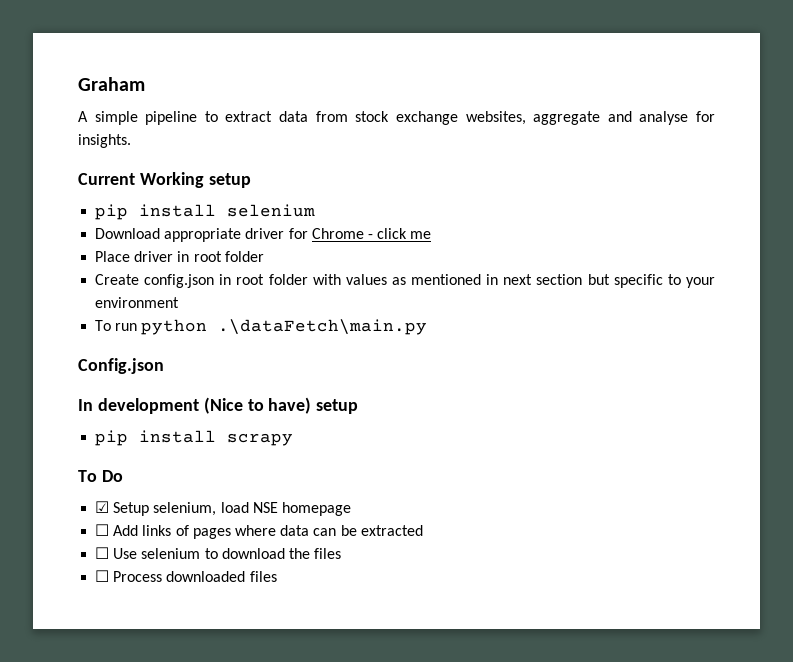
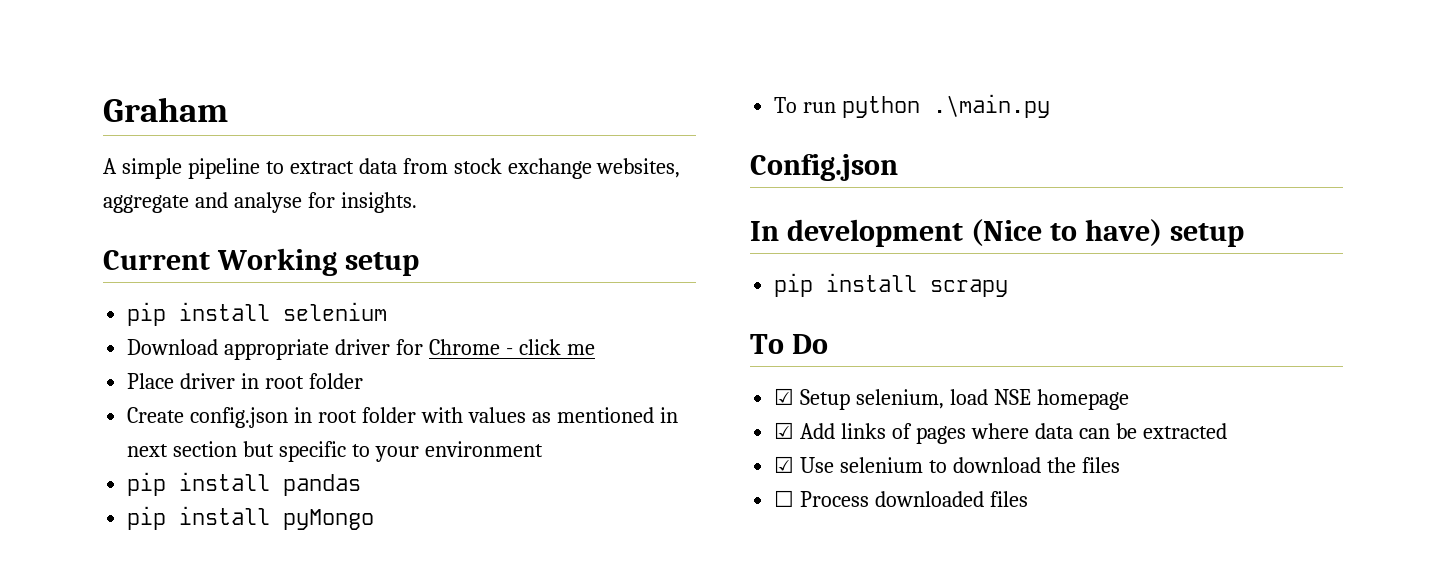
+ pip install pandas
+ pip install pyMongo
- To run python .\dataFetch\main.py
+ To run python .\main.py
- ☐ Add links of pages where data can be extracted
+ ☑ Add links of pages where data can be extracted
- ☐ Use selenium to download the files
+ ☑ Use selenium to download the files

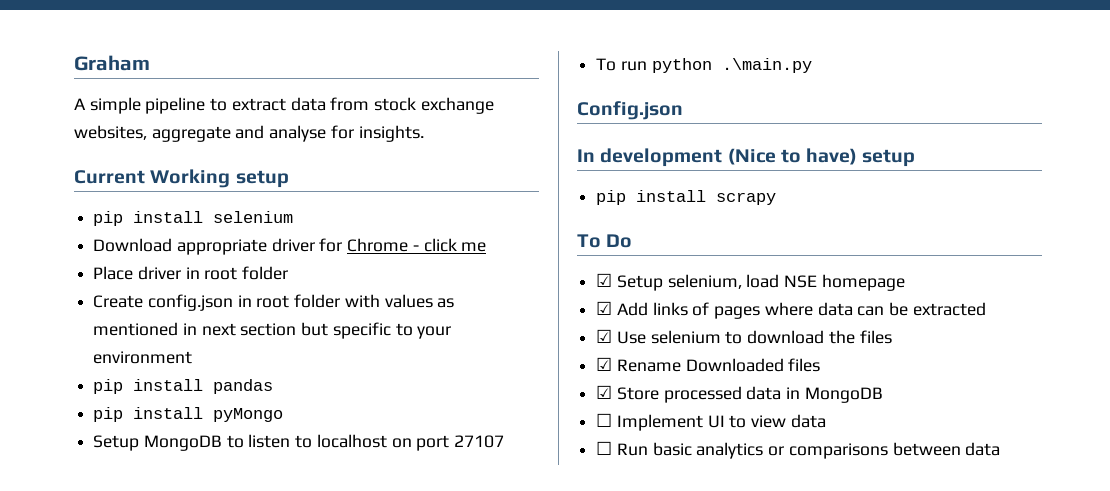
+ Setup MongoDB to listen to localhost on port 27107
- ☐ Process downloaded files
+ ☑ Rename Downloaded files
+ ☑ Store processed data in MongoDB
+ ☐ Implement UI to view data
+ ☐ Run basic analytics or comparisons between data

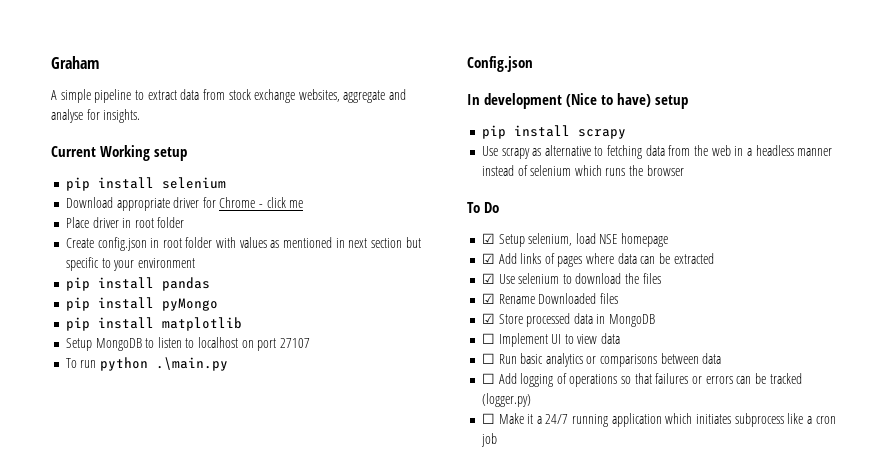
+ pip install matplotlib
+ Use scrapy as alternative to fetching data from the web in a headless manner instead of selenium which runs the browser
+ ☐ Add logging of operations so that failures or errors can be tracked (logger.py)
+ ☐ Make it a 24/7 running application which initiates subprocess like a cron job

